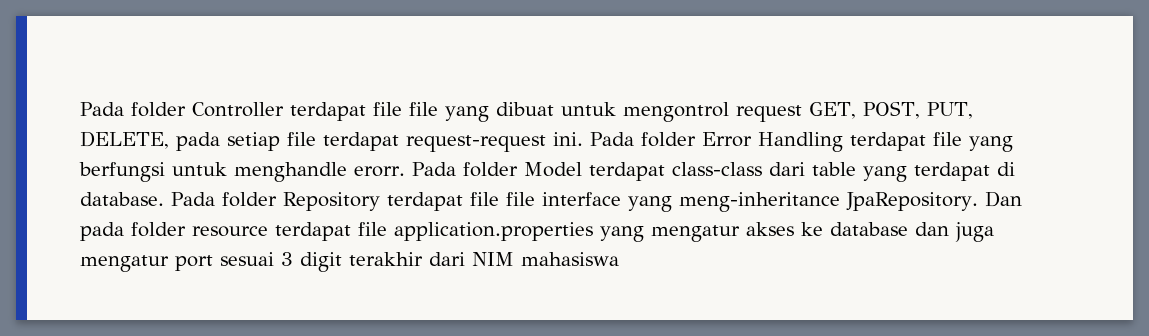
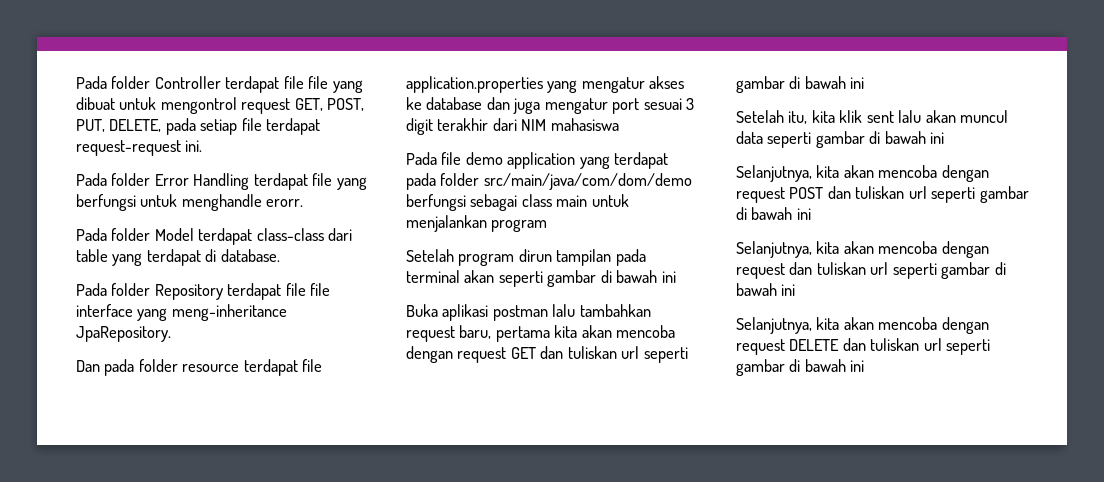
- Pada folder Controller terdapat file file yang dibuat untuk mengontrol request GET, POST, PUT, DELETE, pada setiap file terdapat request-request ini. Pada folder Error Handling terdapat file yang berfungsi untuk menghandle erorr. Pada folder Model terdapat class-class dari table yang terdapat di database. Pada folder Repository terdapat file file interface yang meng-inheritance JpaRepository. Dan pada folder resource terdapat file application.properties yang mengatur akses ke database dan juga mengatur port sesuai 3 digit terakhir dari NIM mahasiswa
+ Pada folder Controller terdapat file file yang dibuat untuk mengontrol request GET, POST, PUT, DELETE, pada setiap file terdapat request-request ini.
+ Pada folder Error Handling terdapat file yang berfungsi untuk menghandle erorr.
+ Pada folder Model terdapat class-class dari table yang terdapat di database.
+ Pada folder Repository terdapat file file interface yang meng-inheritance JpaRepository.
+ Dan pada folder resource terdapat file application.properties yang mengatur akses ke database dan juga mengatur port sesuai 3 digit terakhir dari NIM mahasiswa
+ Pada file demo application yang terdapat pada folder src/main/java/com/dom/demo berfungsi sebagai class main untuk menjalankan program
+ Setelah program dirun tampilan pada terminal akan seperti gambar di bawah ini
+ Buka aplikasi postman lalu tambahkan request baru, pertama kita akan mencoba dengan request GET dan tuliskan url seperti gambar di bawah ini
+ Setelah itu, kita klik sent lalu akan muncul data seperti gambar di bawah ini
+ Selanjutnya, kita akan mencoba dengan request POST dan tuliskan url seperti gambar di bawah ini
+ Selanjutnya, kita akan mencoba dengan request dan tuliskan url seperti gambar di bawah ini
+ Selanjutnya, kita akan mencoba dengan request DELETE dan tuliskan url seperti gambar di bawah ini

